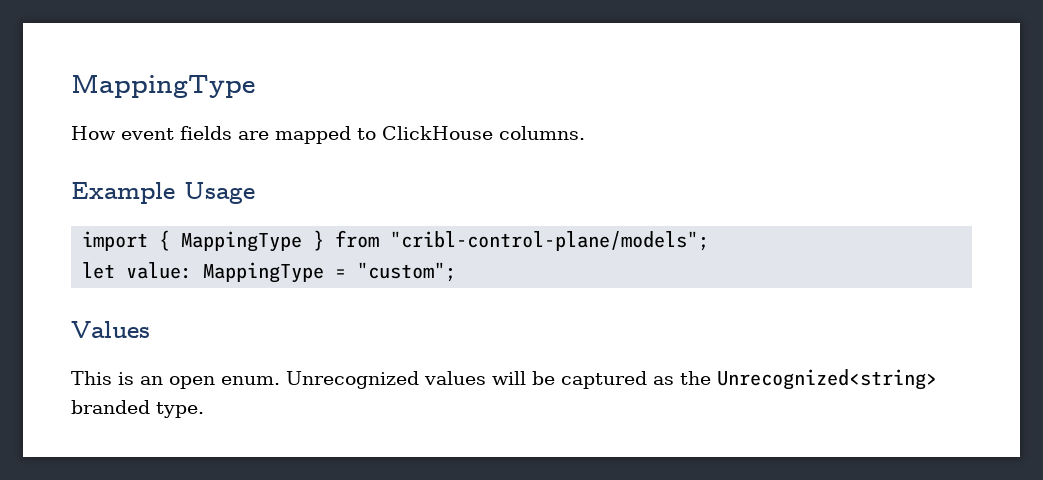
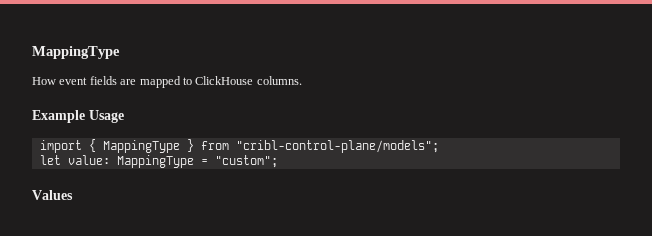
- This is an open enum. Unrecognized values will be captured as the Unrecognized<string> branded type.

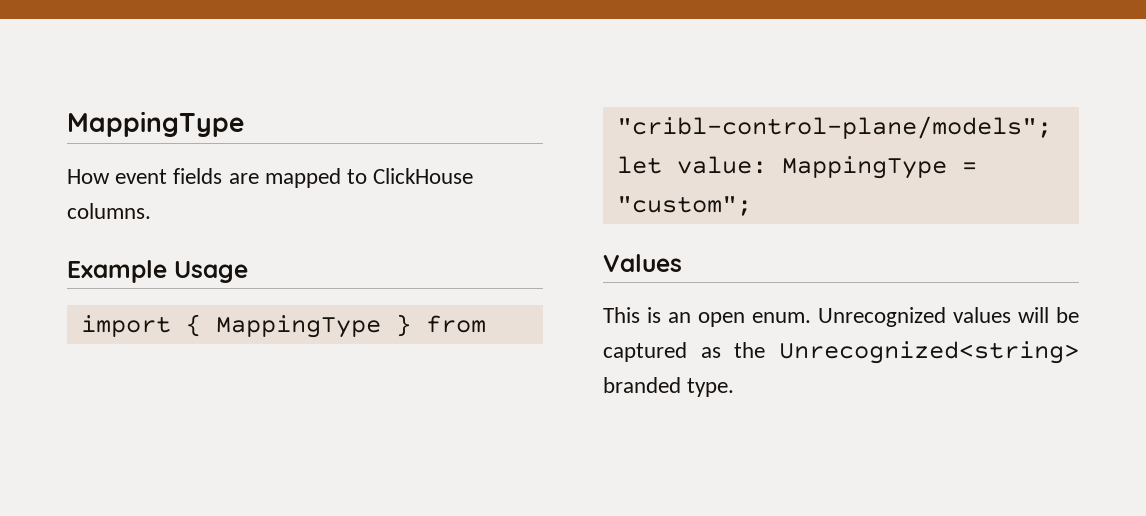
+ This is an open enum. Unrecognized values will be captured as the Unrecognized<string> branded type.

